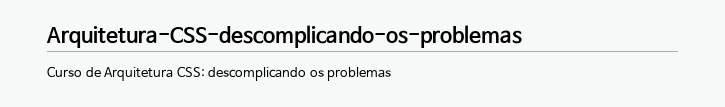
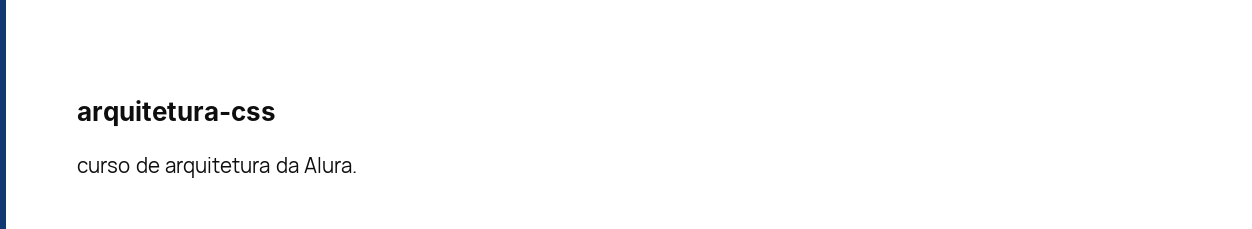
- Arquitetura-CSS-descomplicando-os-problemas
- Curso de Arquitetura CSS: descomplicando os problemas
+ arquitetura-css
+ curso de arquitetura da Alura.

